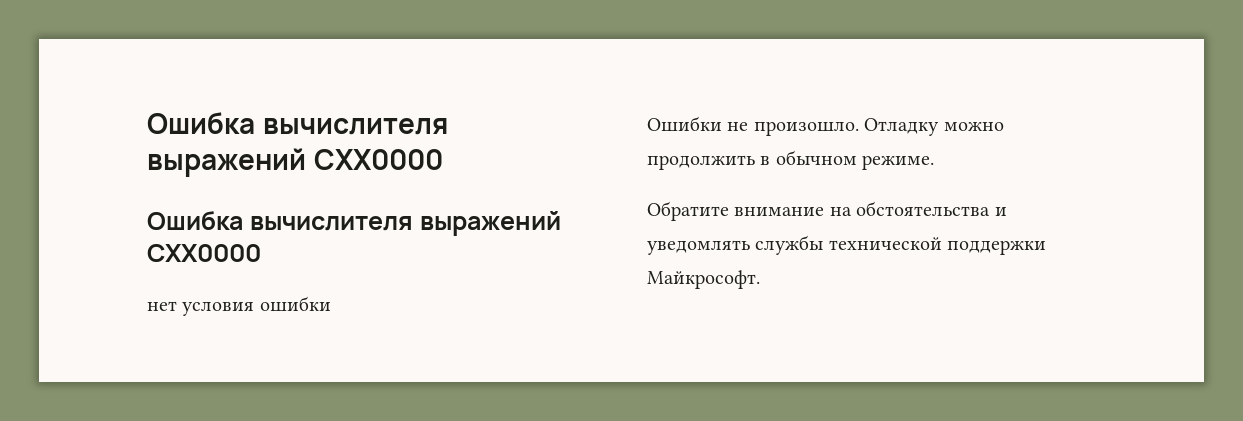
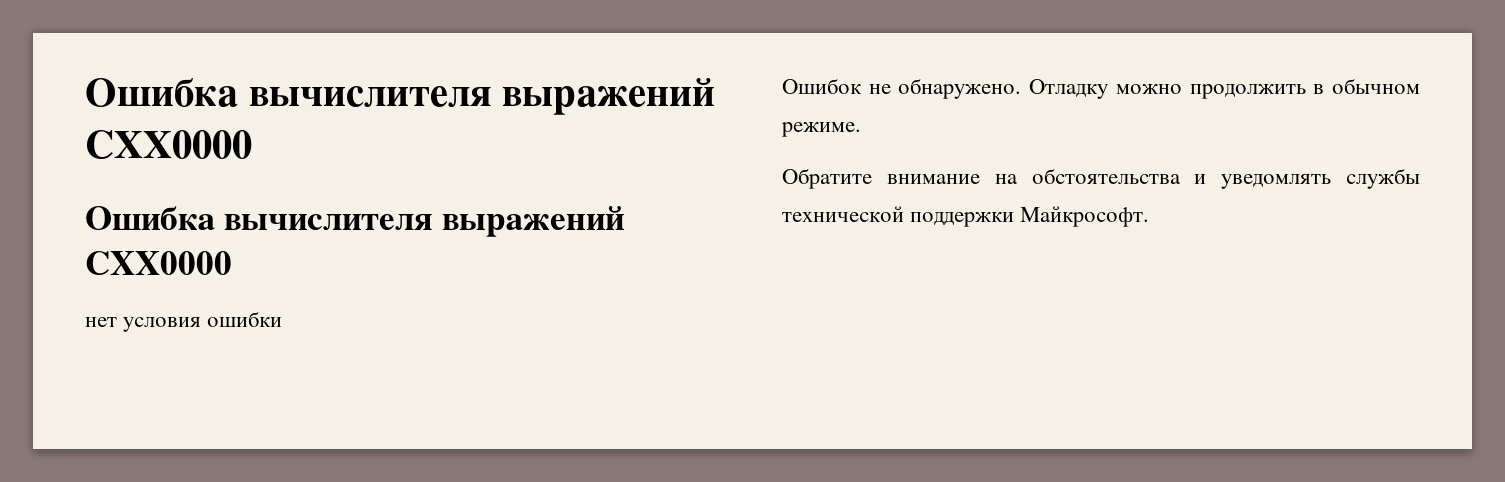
- Ошибки не произошло.
+ Ошибок не обнаружено.

